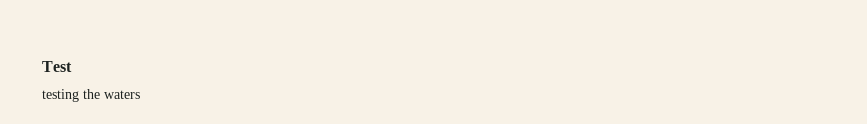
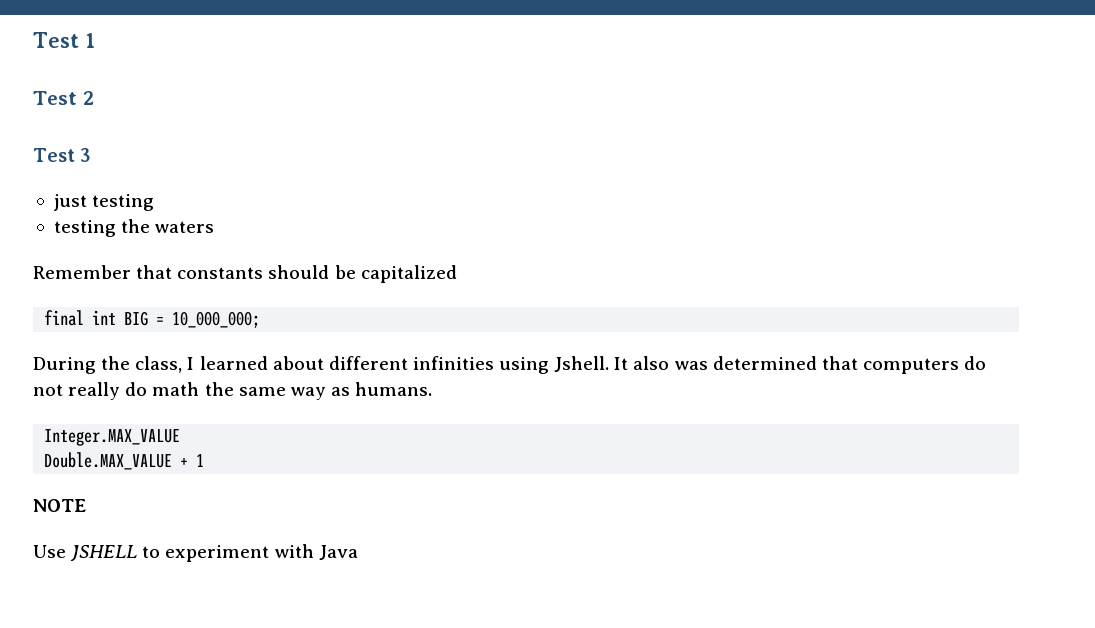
- Test
+ Test 1
+ Test 2
+ Test 3
+ just testing
  testing the waters
+ Remember that constants should be capitalized
+ final int BIG = 10_000_000;
+ During the class, I learned about different infinities using Jshell. It also was determined that computers do not really do math the same way as humans.
+ Integer.MAX_VALUE
+ Double.MAX_VALUE + 1
+ NOTE
+ Use JSHELL to experiment with Java

